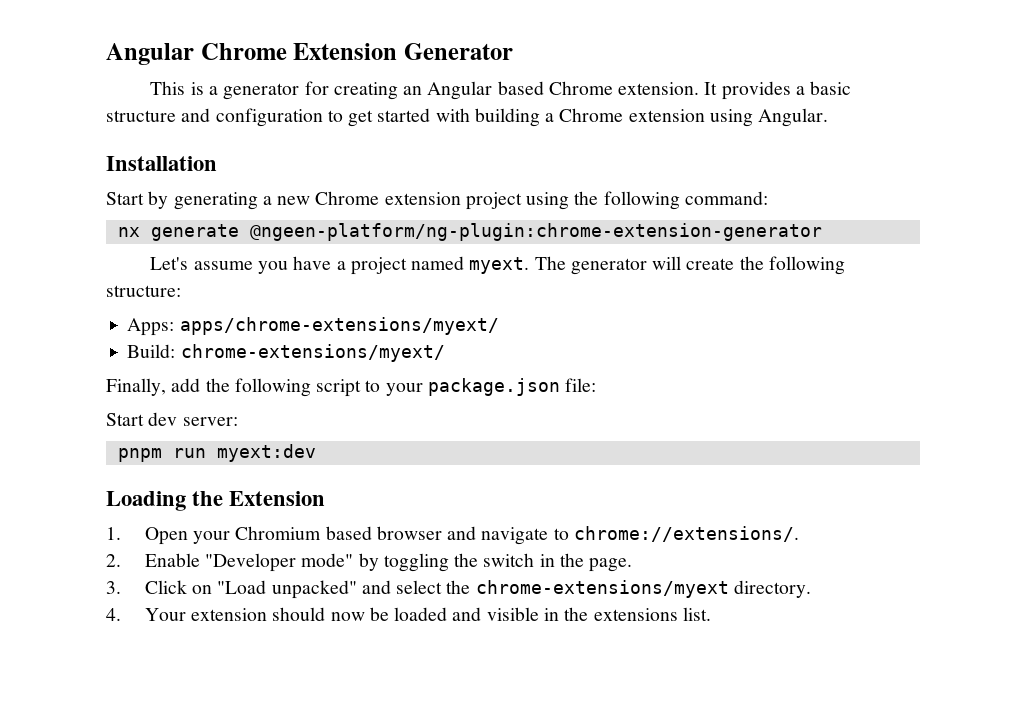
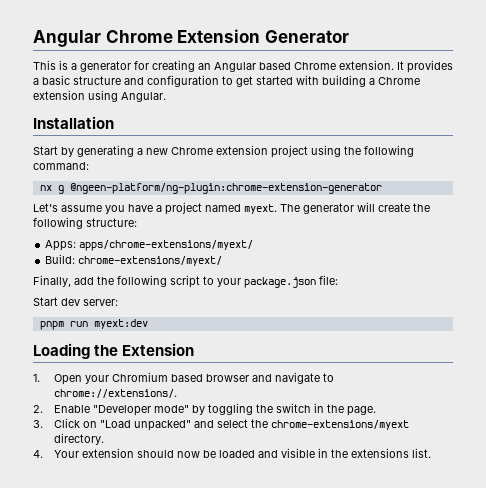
- nx generate @ngeen-platform/ng-plugin:chrome-extension-generator
+ nx g @ngeen-platform/ng-plugin:chrome-extension-generator

